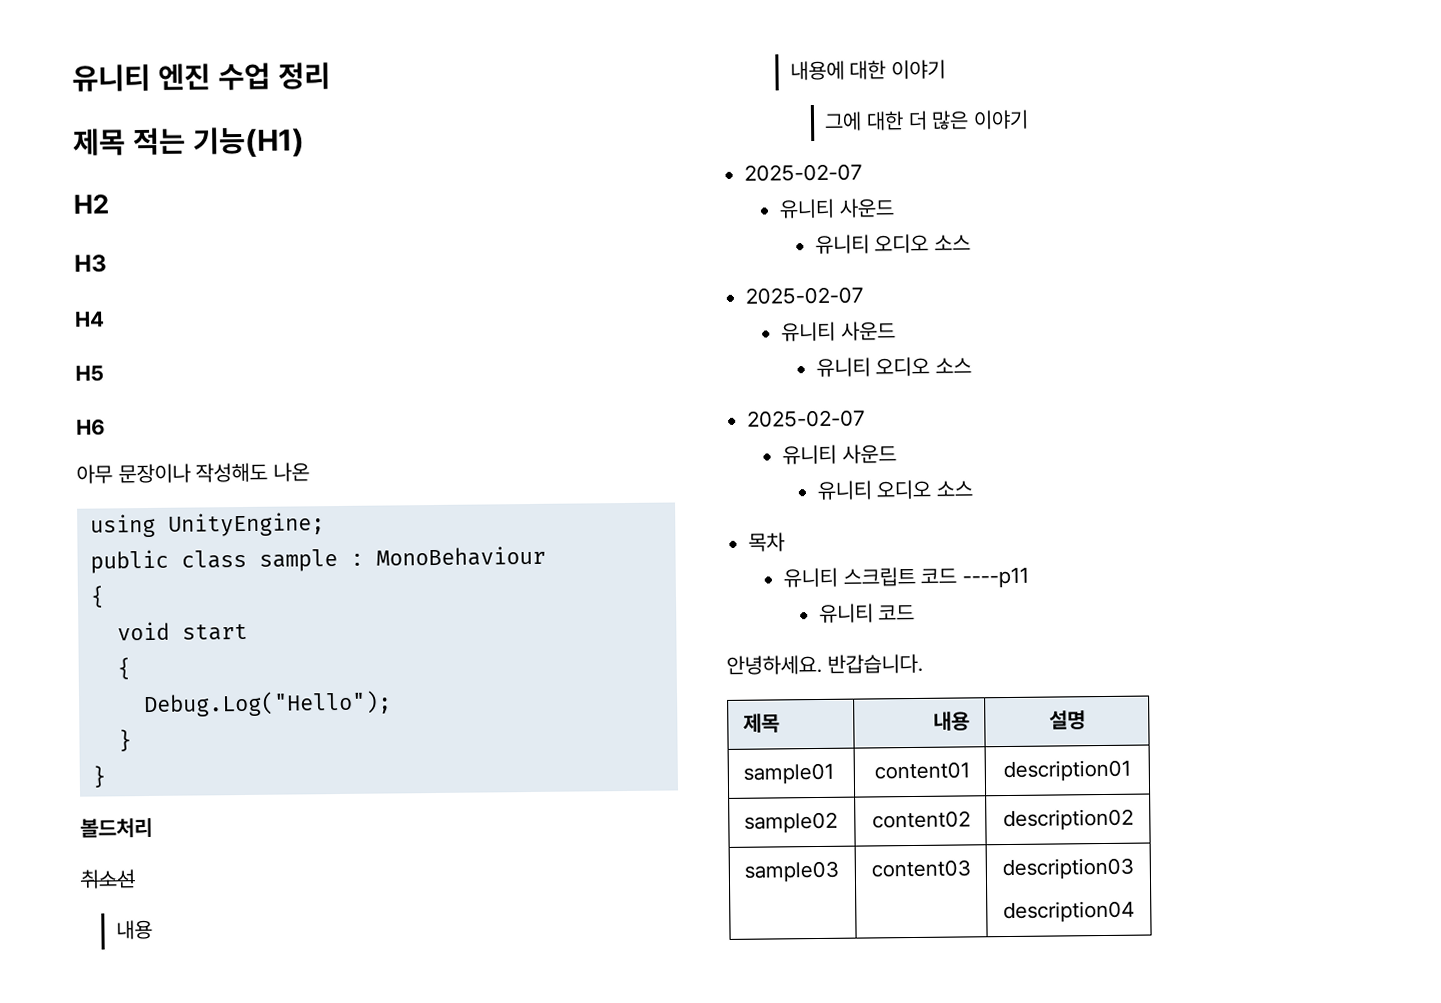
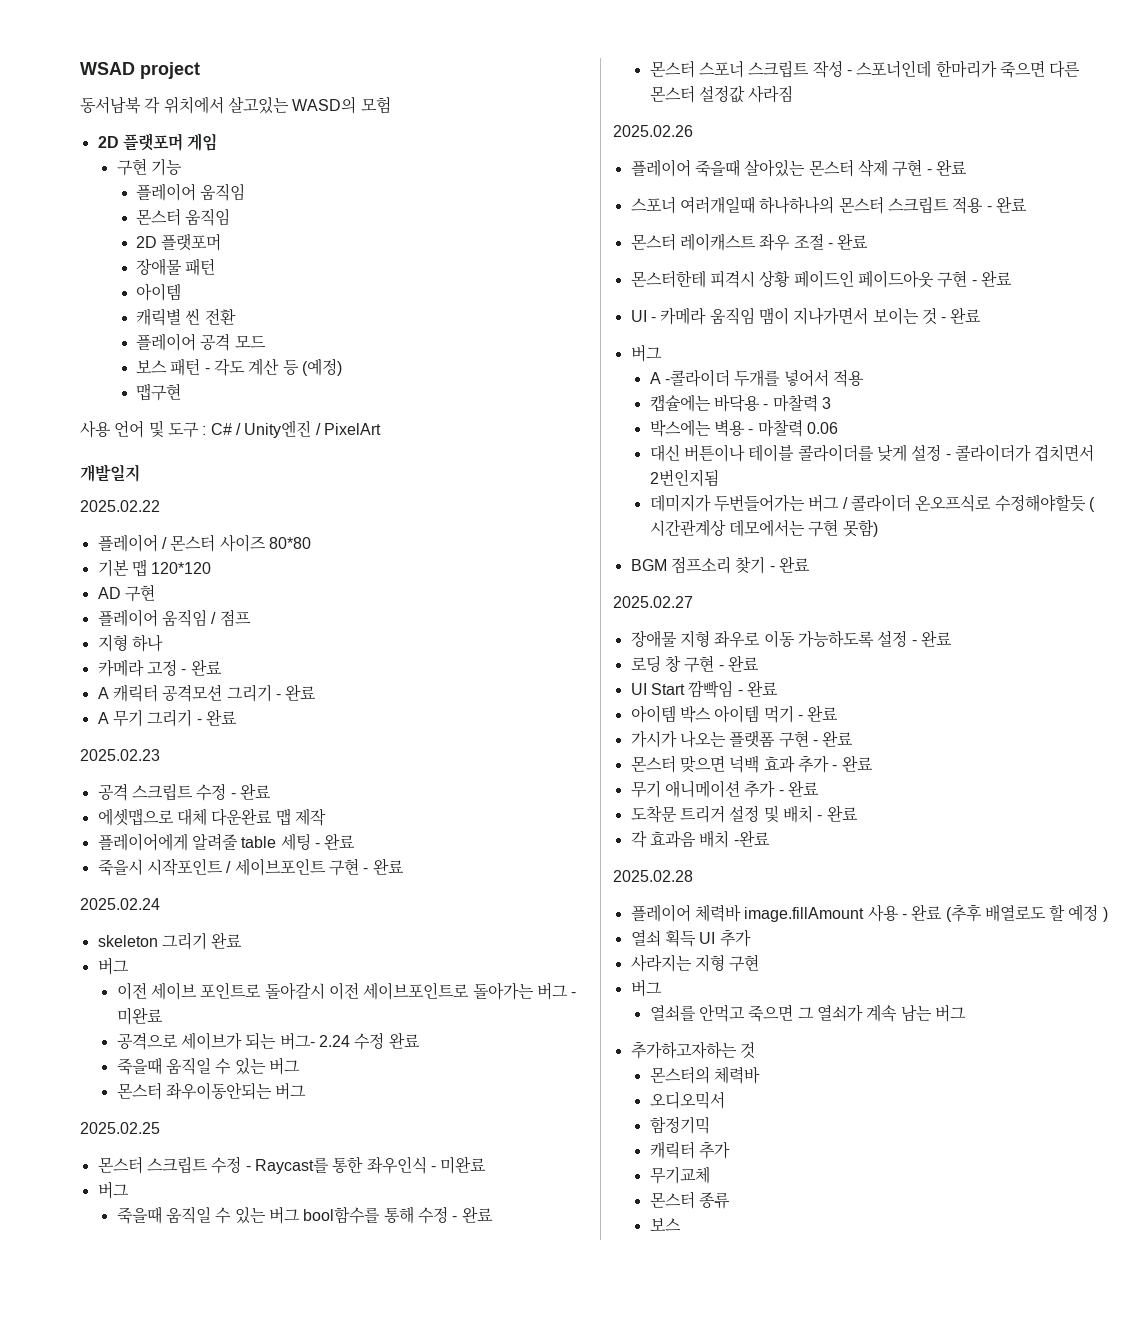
- 유니티 엔진 수업 정리
- 제목 적는 기능(H1)
- H2
- H3
- H4
- H5
- H6
- 아무 문장이나 작성해도 나온
- using UnityEngine;
- public class sample : MonoBehaviour
- {
- void start
- {
- Debug.Log("Hello");
- }
- }
- 볼드처리
- 취소선
- 내용
- 내용에 대한 이야기
- 그에 대한 더 많은 이야기
- 2025-02-07
- 유니티 사운드
- 유니티 오디오 소스
- 2025-02-07
- 유니티 사운드
- 유니티 오디오 소스
- 2025-02-07
- 유니티 사운드
- 유니티 오디오 소스
- 목차
- 유니티 스크립트 코드 ----p11
- 유니티 코드
- 안녕하세요. 반갑습니다.
- 제목 | 내용 | 설명
- sample01 | content01 | description01
- sample02 | content02 | description02
- sample03 | content03 | description03
- description04
+ WSAD project
+ 동서남북 각 위치에서 살고있는 WASD의 모험
+ 2D 플랫포머 게임
+ 구현 기능
+ 플레이어 움직임
+ 몬스터 움직임
+ 2D 플랫포머
+ 장애물 패턴
+ 아이템
+ 캐릭별 씬 전환
+ 플레이어 공격 모드
+ 보스 패턴 - 각도 계산 등 (예정)
+ 맵구현
+ 사용 언어 및 도구 : C# / Unity엔진 / PixelArt
+ 개발일지
+ 2025.02.22
+ 플레이어 / 몬스터 사이즈 80*80
+ 기본 맵 120*120
+ AD 구현
+ 플레이어 움직임 / 점프
+ 지형 하나
+ 카메라 고정 - 완료
+ A 캐릭터 공격모션 그리기 - 완료
+ A 무기 그리기 - 완료
+ 2025.02.23
+ 공격 스크립트 수정 - 완료
+ 에셋맵으로 대체 다운완료 맵 제작
+ 플레이어에게 알려줄 table 세팅 - 완료
+ 죽을시 시작포인트 / 세이브포인트 구현 - 완료
+ 2025.02.24
+ skeleton 그리기 완료
+ 버그
+ 이전 세이브 포인트로 돌아갈시 이전 세이브포인트로 돌아가는 버그 - 미완료
+ 공격으로 세이브가 되는 버그- 2.24 수정 완료
+ 죽을때 움직일 수 있는 버그
+ 몬스터 좌우이동안되는 버그
+ 2025.02.25
+ 몬스터 스크립트 수정 - Raycast를 통한 좌우인식 - 미완료
+ 버그
+ 죽을때 움직일 수 있는 버그 bool함수를 통해 수정 - 완료
+ 몬스터 스포너 스크립트 작성 - 스포너인데 한마리가 죽으면 다른 몬스터 설정값 사라짐
+ 2025.02.26
+ 플레이어 죽을때 살아있는 몬스터 삭제 구현 - 완료
+ 스포너 여러개일때 하나하나의 몬스터 스크립트 적용 - 완료
+ 몬스터 레이캐스트 좌우 조절 - 완료
+ 몬스터한테 피격시 상황 페이드인 페이드아웃 구현 - 완료
+ UI - 카메라 움직임 맴이 지나가면서 보이는 것 - 완료
+ 버그
+ A -콜라이더 두개를 넣어서 적용
+ 캡슐에는 바닥용 - 마찰력 3
+ 박스에는 벽용 - 마찰력 0.06
+ 대신 버튼이나 테이블 콜라이더를 낮게 설정 - 콜라이더가 겹치면서 2번인지됨
+ 데미지가 두번들어가는 버그 / 콜라이더 온오프식로 수정해야할듯 ( 시간관계상 데모에서는 구현 못함)
+ BGM 점프소리 찾기 - 완료
+ 2025.02.27
+ 장애물 지형 좌우로 이동 가능하도록 설정 - 완료
+ 로딩 창 구현 - 완료
+ UI Start 깜빡임 - 완료
+ 아이템 박스 아이템 먹기 - 완료
+ 가시가 나오는 플랫폼 구현 - 완료
+ 몬스터 맞으면 넉백 효과 추가 - 완료
+ 무기 애니메이션 추가 - 완료
+ 도착문 트리거 설정 및 배치 - 완료
+ 각 효과음 배치 -완료
+ 2025.02.28
+ 플레이어 체력바 image.fillAmount 사용 - 완료 (추후 배열로도 할 예정 )
+ 열쇠 획득 UI 추가
+ 사라지는 지형 구현
+ 버그
+ 열쇠를 안먹고 죽으면 그 열쇠가 계속 남는 버그
+ 추가하고자하는 것
+ 몬스터의 체력바
+ 오디오믹서
+ 함정기믹
+ 캐릭터 추가
+ 무기교체
+ 몬스터 종류
+ 보스

